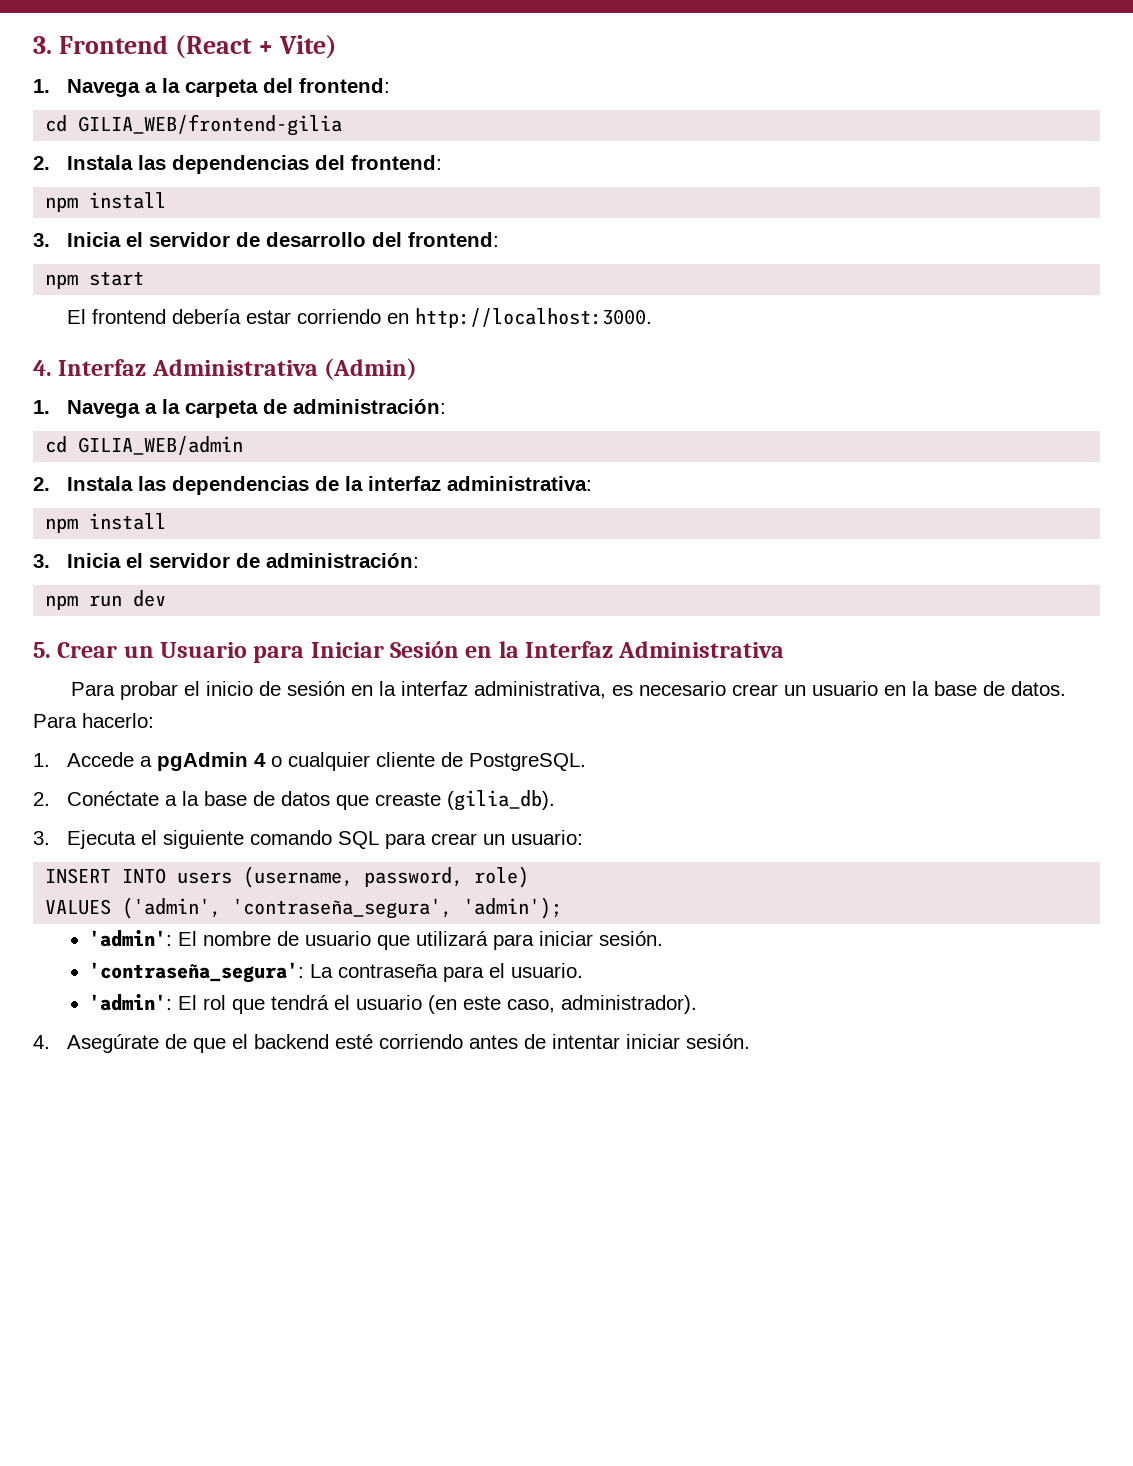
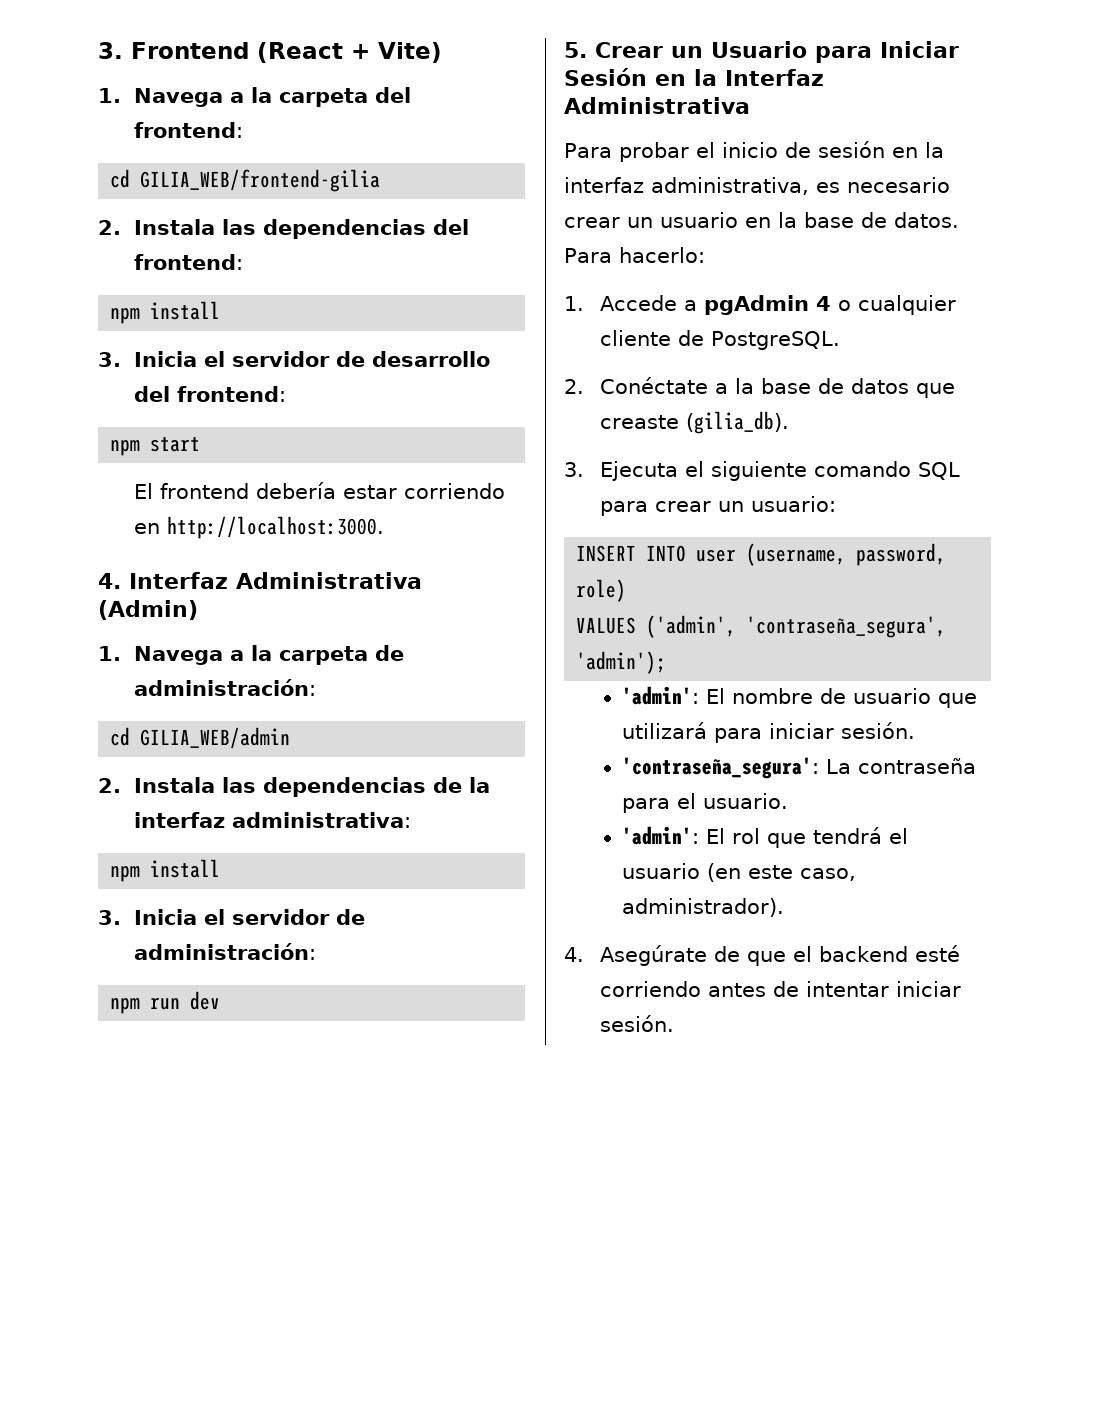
- INSERT INTO users (username, password, role)
+ INSERT INTO user (username, password, role)

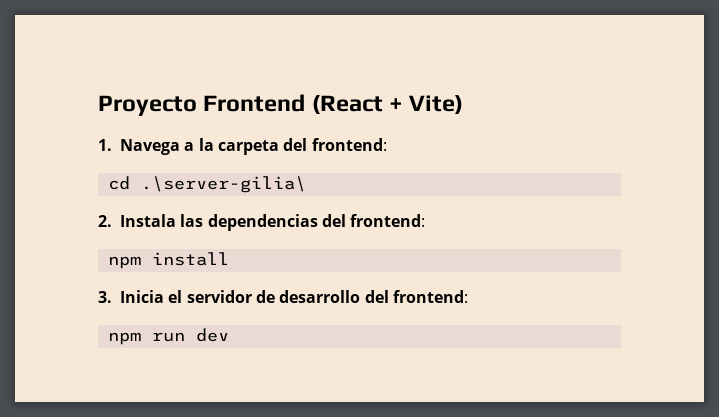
- 3. Frontend (React + Vite)
+ Proyecto Frontend (React + Vite)
- cd GILIA_WEB/frontend-gilia
+ cd .\server-gilia\
- npm start
- El frontend debería estar corriendo en http://localhost:3000.
- 4. Interfaz Administrativa (Admin)
- 1. Navega a la carpeta de administración:
- cd GILIA_WEB/admin
- 2. Instala las dependencias de la interfaz administrativa:
- npm install
- 3. Inicia el servidor de administración:
  npm run dev
- 5. Crear un Usuario para Iniciar Sesión en la Interfaz Administrativa
- Para probar el inicio de sesión en la interfaz administrativa, es necesario crear un usuario en la base de datos. Para hacerlo:
- 1. Accede a pgAdmin 4 o cualquier cliente de PostgreSQL.
- 2. Conéctate a la base de datos que creaste (gilia_db).
- 3. Ejecuta el siguiente comando SQL para crear un usuario:
- INSERT INTO user (username, password, role)
- VALUES ('admin', 'contraseña_segura', 'admin');
- 'admin': El nombre de usuario que utilizará para iniciar sesión.
- 'contraseña_segura': La contraseña para el usuario.
- 'admin': El rol que tendrá el usuario (en este caso, administrador).
- 4. Asegúrate de que el backend esté corriendo antes de intentar iniciar sesión.

